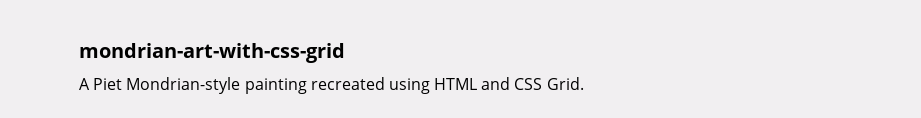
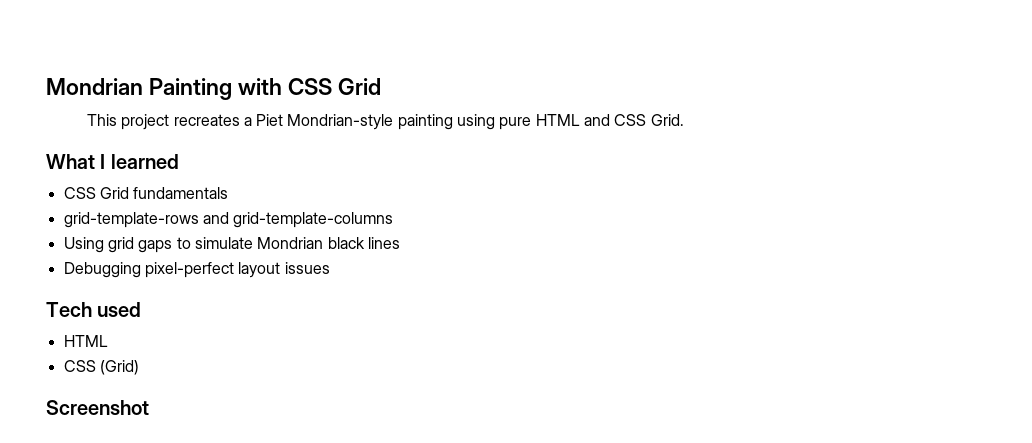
- mondrian-art-with-css-grid
- A Piet Mondrian-style painting recreated using HTML and CSS Grid.
+ Mondrian Painting with CSS Grid
+ This project recreates a Piet Mondrian-style painting using pure HTML and CSS Grid.
+ What I learned
+ CSS Grid fundamentals
+ grid-template-rows and grid-template-columns
+ Using grid gaps to simulate Mondrian black lines
+ Debugging pixel-perfect layout issues
+ Tech used
+ HTML
+ CSS (Grid)
+ Screenshot

